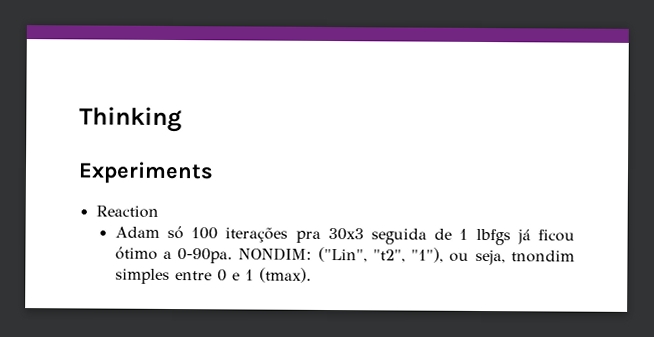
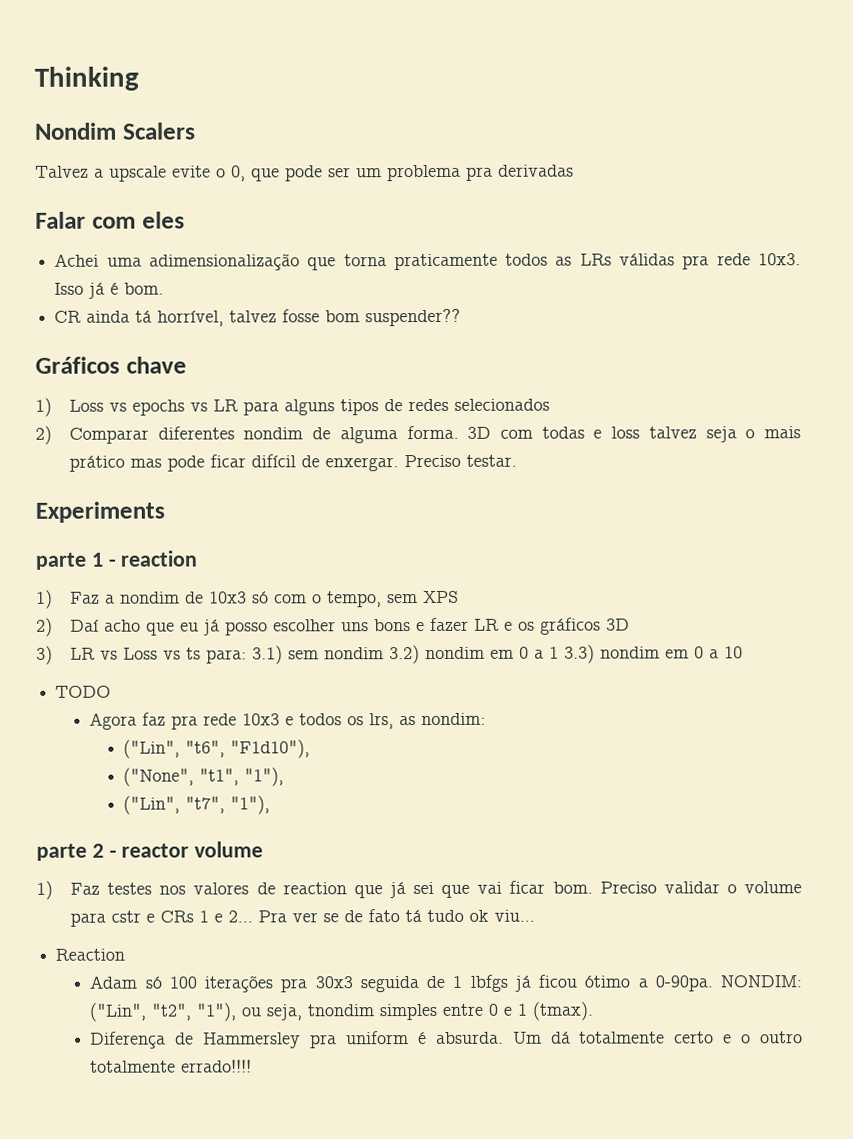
+ Nondim Scalers
+ Talvez a upscale evite o 0, que pode ser um problema pra derivadas
+ Falar com eles
+ Achei uma adimensionalização que torna praticamente todos as LRs válidas pra rede 10x3. Isso já é bom.
+ CR ainda tá horrível, talvez fosse bom suspender??
+ Gráficos chave
+ 1) Loss vs epochs vs LR para alguns tipos de redes selecionados
+ 2) Comparar diferentes nondim de alguma forma. 3D com todas e loss talvez seja o mais prático mas pode ficar difícil de enxergar. Preciso testar.
  Experiments
+ parte 1 - reaction
+ 1) Faz a nondim de 10x3 só com o tempo, sem XPS
+ 2) Daí acho que eu já posso escolher uns bons e fazer LR e os gráficos 3D
+ 3) LR vs Loss vs ts para: 3.1) sem nondim 3.2) nondim em 0 a 1 3.3) nondim em 0 a 10
+ TODO
+ Agora faz pra rede 10x3 e todos os lrs, as nondim:
+ ("Lin", "t6", "F1d10"),
+ ("None", "t1", "1"),
+ ("Lin", "t7", "1"),
+ parte 2 - reactor volume
+ 1) Faz testes nos valores de reaction que já sei que vai ficar bom. Preciso validar o volume para cstr e CRs 1 e 2... Pra ver se de fato tá tudo ok viu...
+ Diferença de Hammersley pra uniform é absurda. Um dá totalmente certo e o outro totalmente errado!!!!

